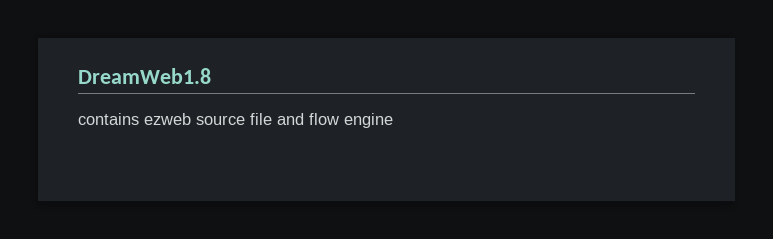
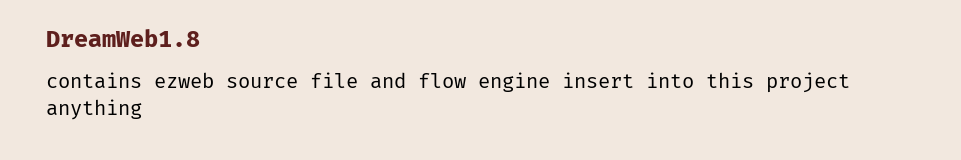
- contains ezweb source file and flow engine
+ contains ezweb source file and flow engine insert into this project anything

